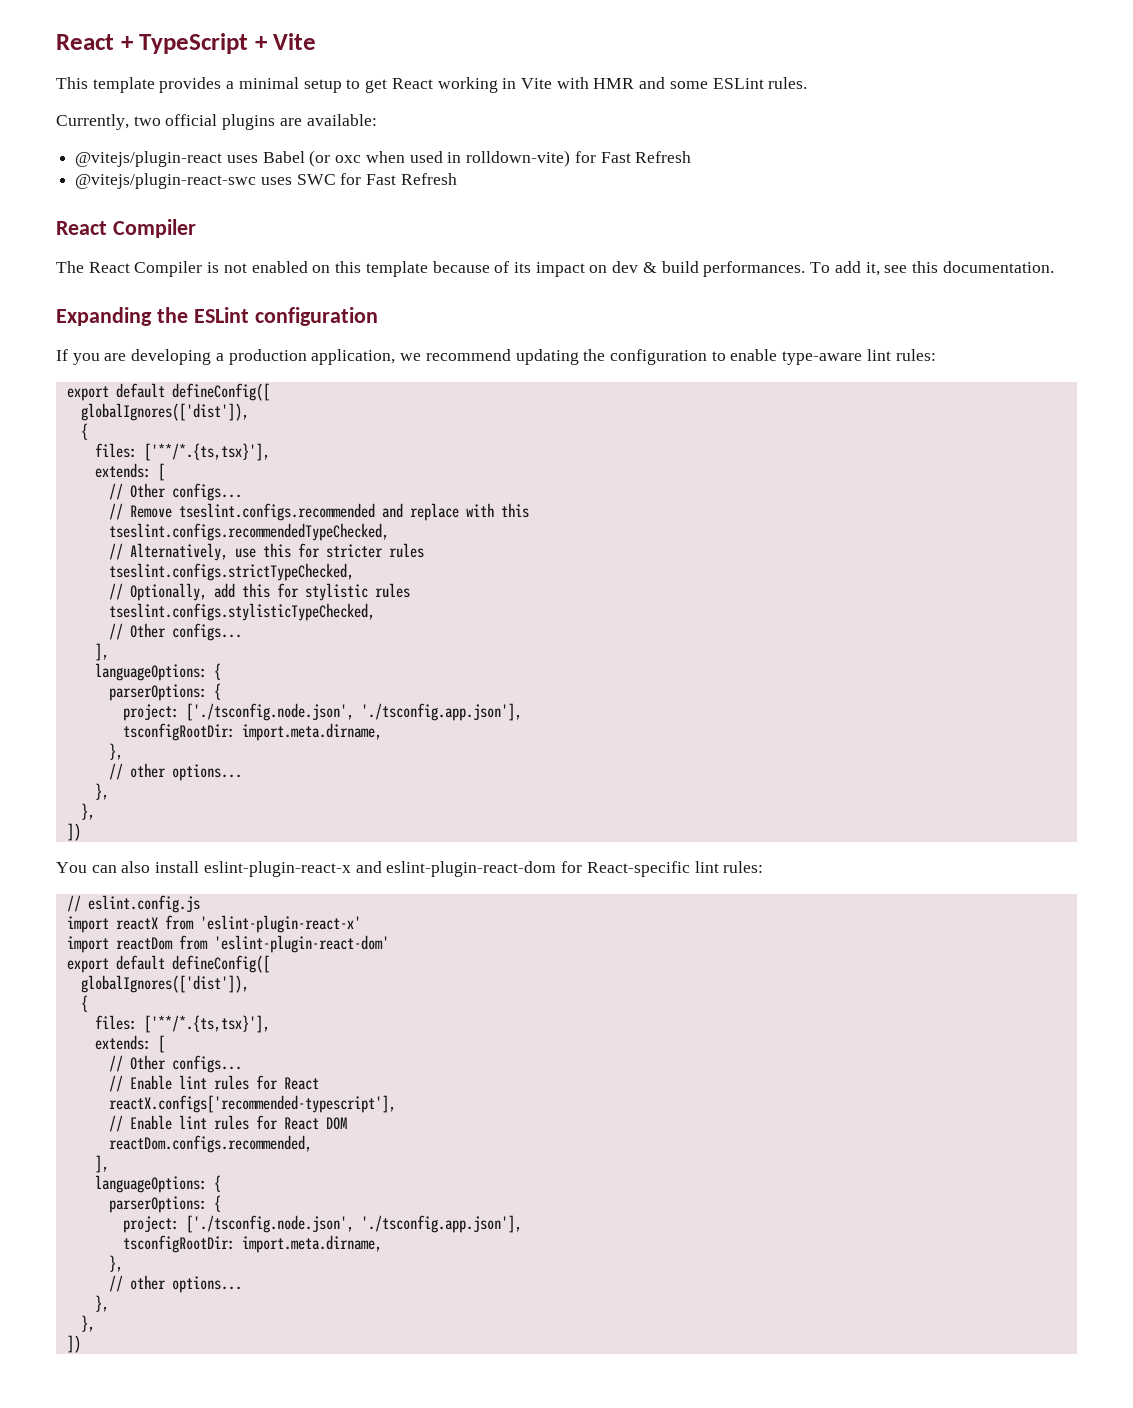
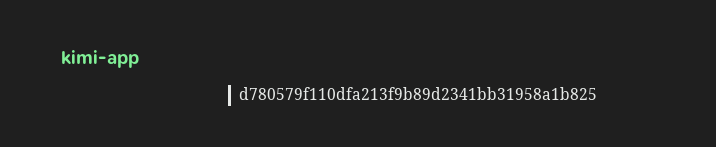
- React + TypeScript + Vite
- This template provides a minimal setup to get React working in Vite with HMR and some ESLint rules.
- Currently, two official plugins are available:
- @vitejs/plugin-react uses Babel (or oxc when used in rolldown-vite) for Fast Refresh
- @vitejs/plugin-react-swc uses SWC for Fast Refresh
- React Compiler
- The React Compiler is not enabled on this template because of its impact on dev & build performances. To add it, see this documentation.
- Expanding the ESLint configuration
- If you are developing a production application, we recommend updating the configuration to enable type-aware lint rules:
- export default defineConfig([
- globalIgnores(['dist']),
- {
- files: ['**/*.{ts,tsx}'],
- extends: [
- // Other configs...
- // Remove tseslint.configs.recommended and replace with this
- tseslint.configs.recommendedTypeChecked,
- // Alternatively, use this for stricter rules
- tseslint.configs.strictTypeChecked,
- // Optionally, add this for stylistic rules
- tseslint.configs.stylisticTypeChecked,
- // Other configs...
- ],
- languageOptions: {
- parserOptions: {
- project: ['./tsconfig.node.json', './tsconfig.app.json'],
- tsconfigRootDir: import.meta.dirname,
- },
- // other options...
- },
- },
- ])
- You can also install eslint-plugin-react-x and eslint-plugin-react-dom for React-specific lint rules:
- // eslint.config.js
- import reactX from 'eslint-plugin-react-x'
- import reactDom from 'eslint-plugin-react-dom'
- export default defineConfig([
- globalIgnores(['dist']),
- {
- files: ['**/*.{ts,tsx}'],
- extends: [
- // Other configs...
- // Enable lint rules for React
- reactX.configs['recommended-typescript'],
- // Enable lint rules for React DOM
- reactDom.configs.recommended,
- ],
- languageOptions: {
- parserOptions: {
- project: ['./tsconfig.node.json', './tsconfig.app.json'],
- tsconfigRootDir: import.meta.dirname,
- },
- // other options...
- },
- },
- ])
+ kimi-app
+ d780579f110dfa213f9b89d2341bb31958a1b825

